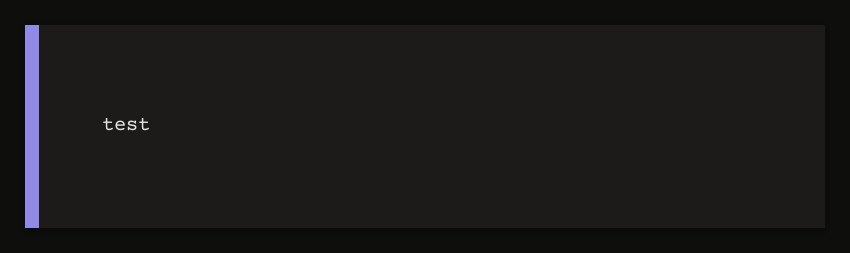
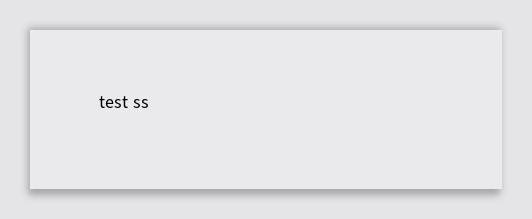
- test
+ test ss

